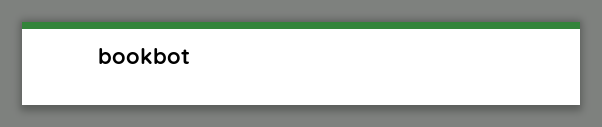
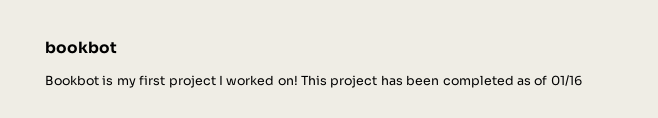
+ Bookbot is my first project I worked on! This project has been completed as of 01/16

